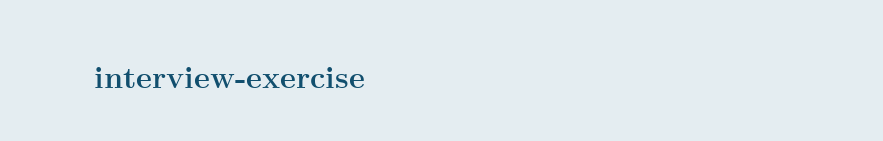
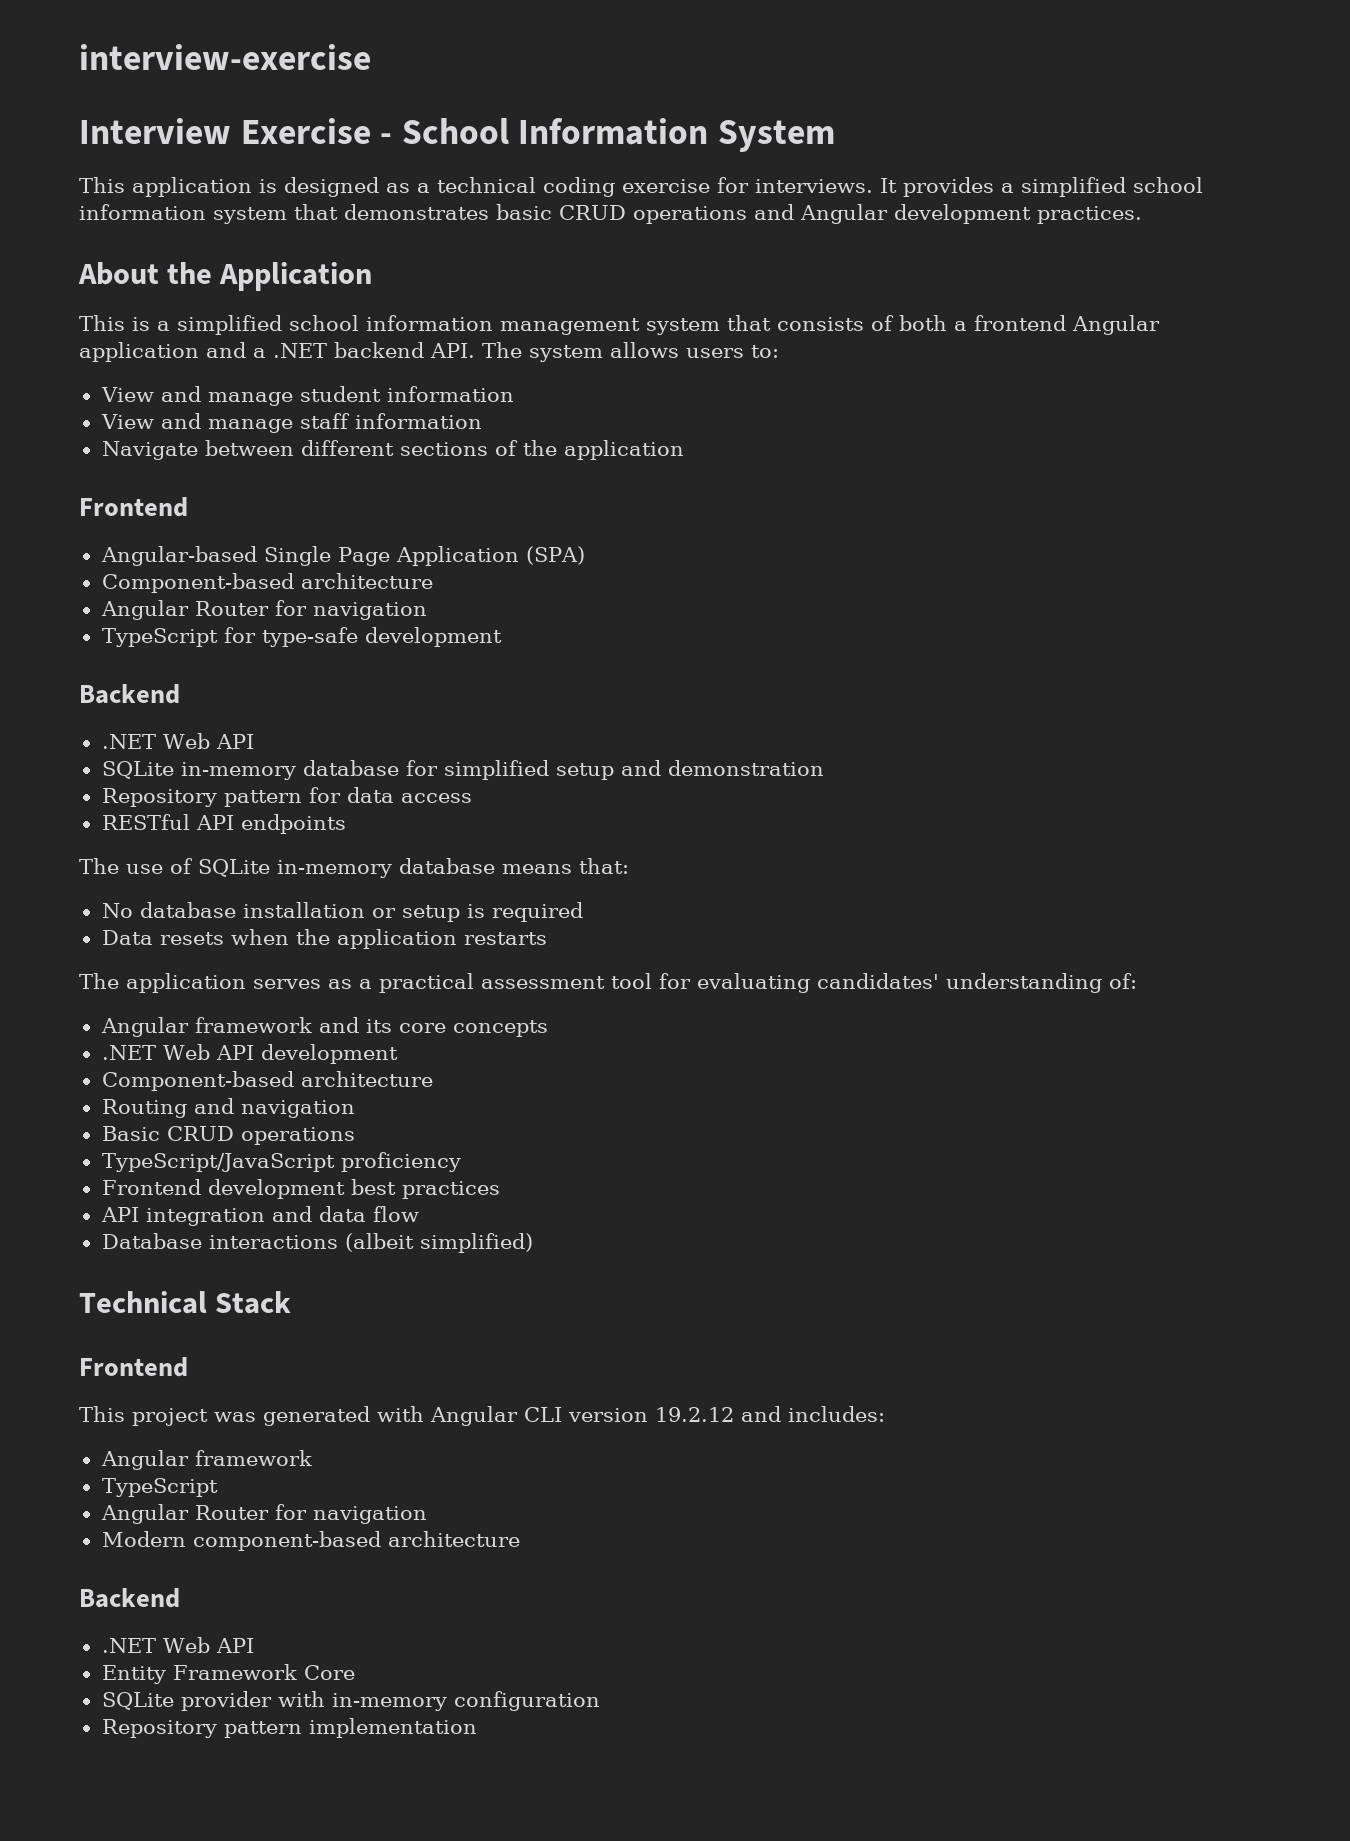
+ Interview Exercise - School Information System
+ This application is designed as a technical coding exercise for interviews. It provides a simplified school information system that demonstrates basic CRUD operations and Angular development practices.
+ About the Application
+ This is a simplified school information management system that consists of both a frontend Angular application and a .NET backend API. The system allows users to:
+ View and manage student information
+ View and manage staff information
+ Navigate between different sections of the application
+ Frontend
+ Angular-based Single Page Application (SPA)
+ Component-based architecture
+ Angular Router for navigation
+ TypeScript for type-safe development
+ Backend
+ .NET Web API
+ SQLite in-memory database for simplified setup and demonstration
+ Repository pattern for data access
+ RESTful API endpoints
+ The use of SQLite in-memory database means that:
+ No database installation or setup is required
+ Data resets when the application restarts
+ The application serves as a practical assessment tool for evaluating candidates' understanding of:
+ Angular framework and its core concepts
+ .NET Web API development
+ Component-based architecture
+ Routing and navigation
+ Basic CRUD operations
+ TypeScript/JavaScript proficiency
+ Frontend development best practices
+ API integration and data flow
+ Database interactions (albeit simplified)
+ Technical Stack
+ Frontend
+ This project was generated with Angular CLI version 19.2.12 and includes:
+ Angular framework
+ TypeScript
+ Angular Router for navigation
+ Modern component-based architecture
+ Backend
+ .NET Web API
+ Entity Framework Core
+ SQLite provider with in-memory configuration
+ Repository pattern implementation

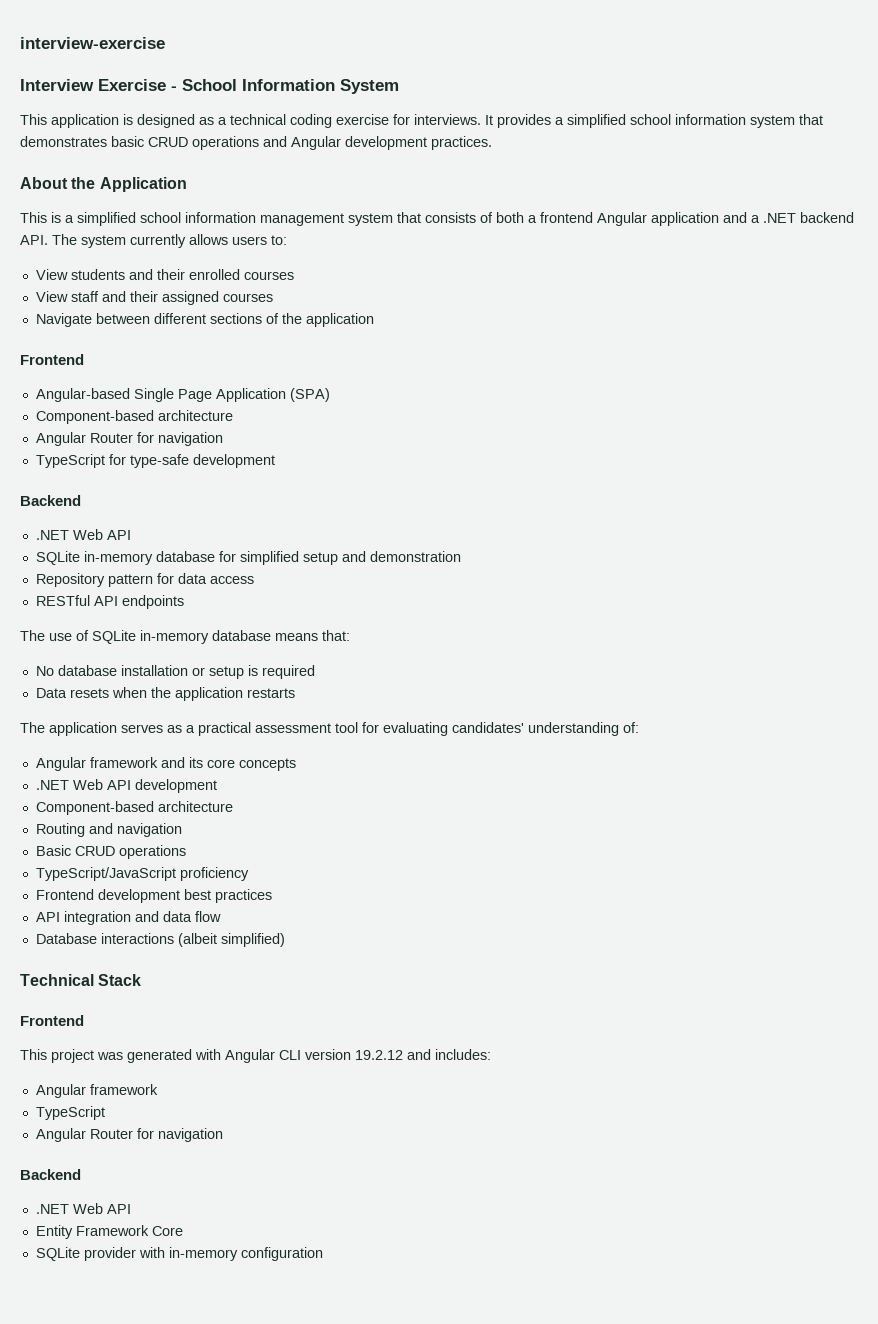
- This is a simplified school information management system that consists of both a frontend Angular application and a .NET backend API. The system allows users to:
+ This is a simplified school information management system that consists of both a frontend Angular application and a .NET backend API. The system currently allows users to:
- View and manage student information
- View and manage staff information
+ View students and their enrolled courses
+ View staff and their assigned courses
- Modern component-based architecture
- Repository pattern implementation

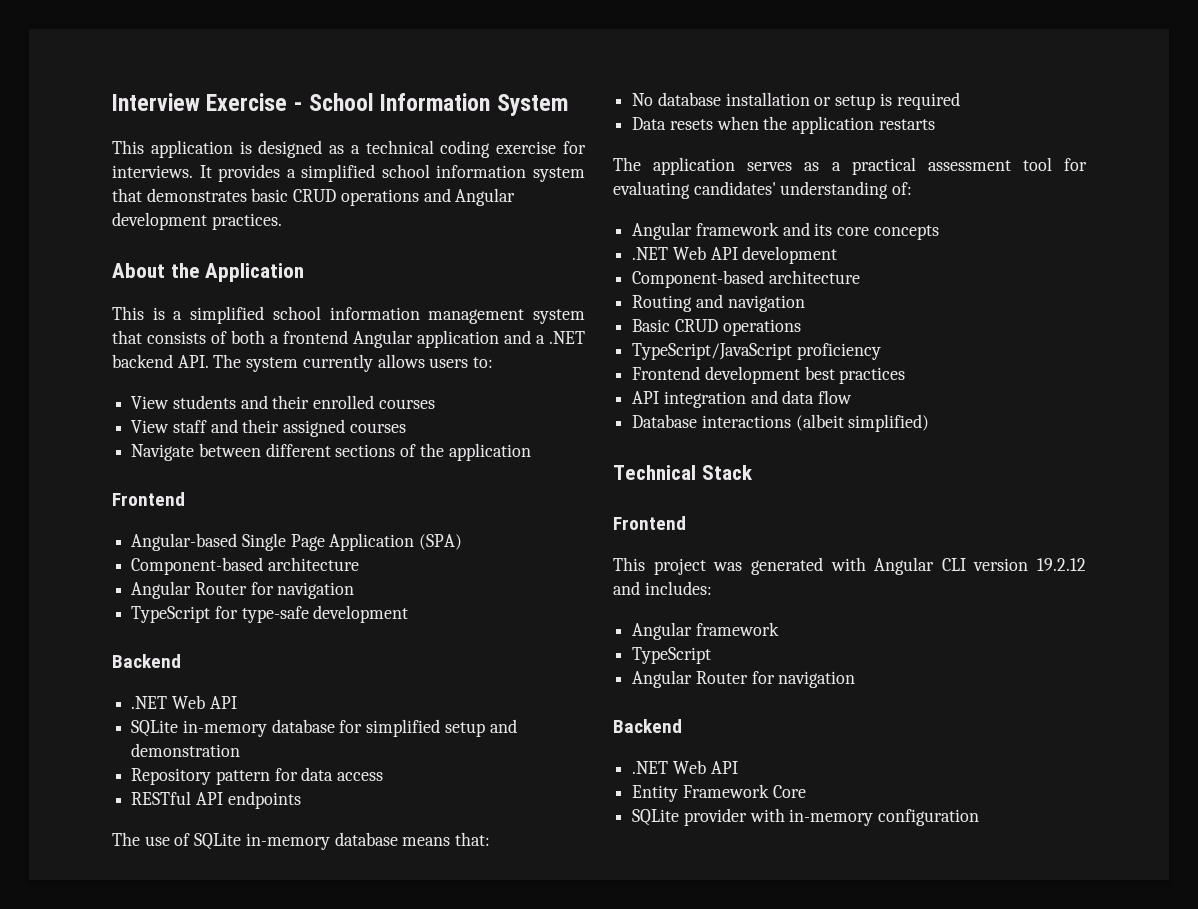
- interview-exercise

